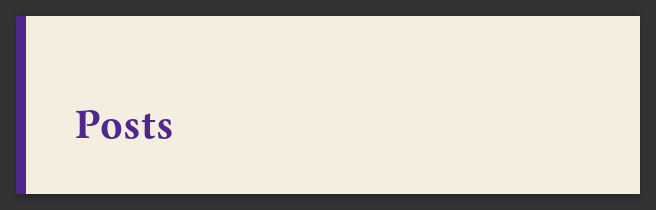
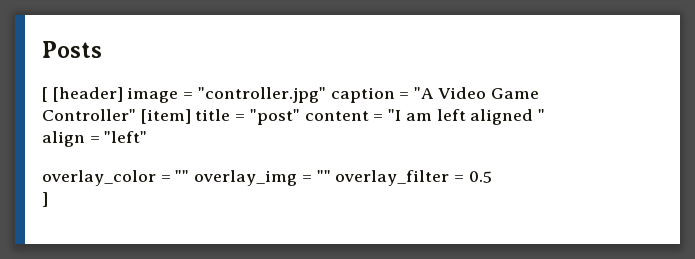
+ [ [header] image = "controller.jpg" caption = "A Video Game Controller" [item] title = "post" content = "I am left aligned " align = "left"
+ overlay_color = "" overlay_img = "" overlay_filter = 0.5
+ ]

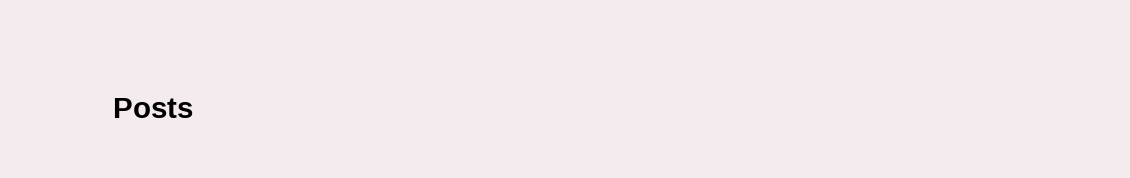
- [ [header] image = "controller.jpg" caption = "A Video Game Controller" [item] title = "post" content = "I am left aligned " align = "left"
- overlay_color = "" overlay_img = "" overlay_filter = 0.5
- ]

